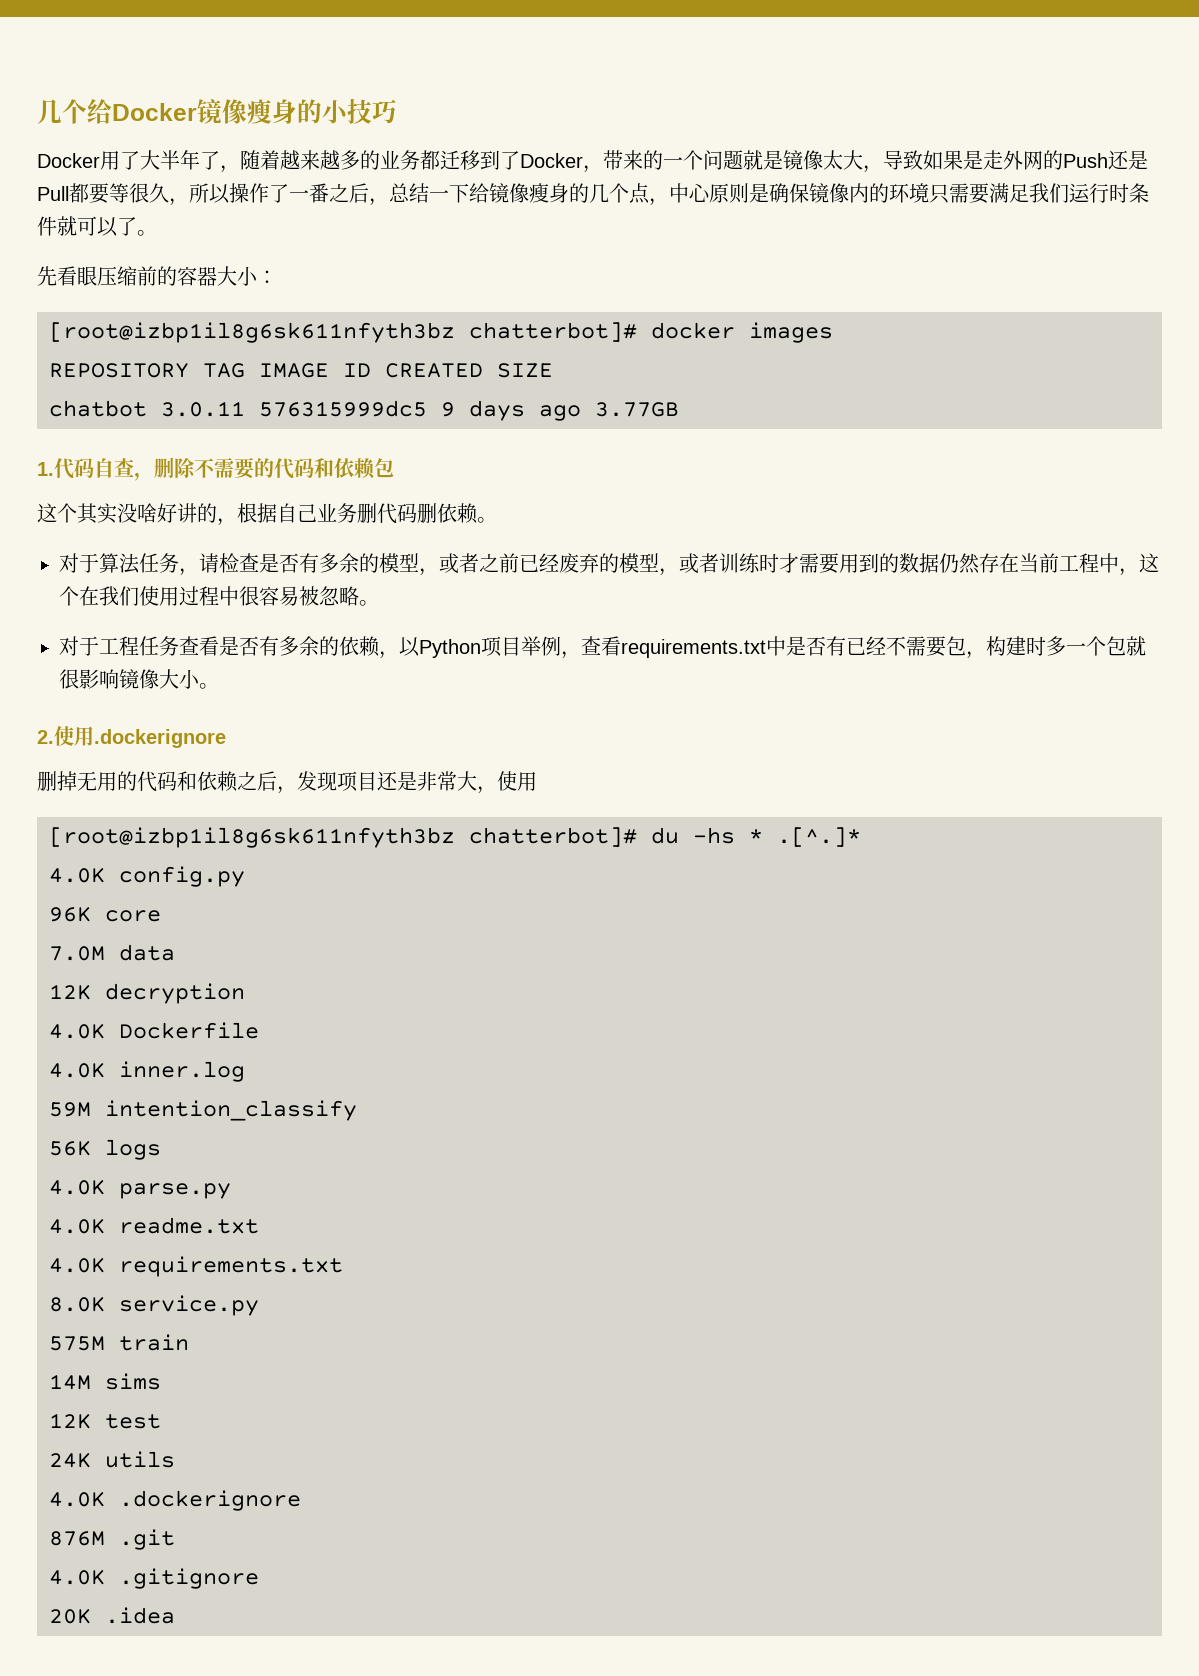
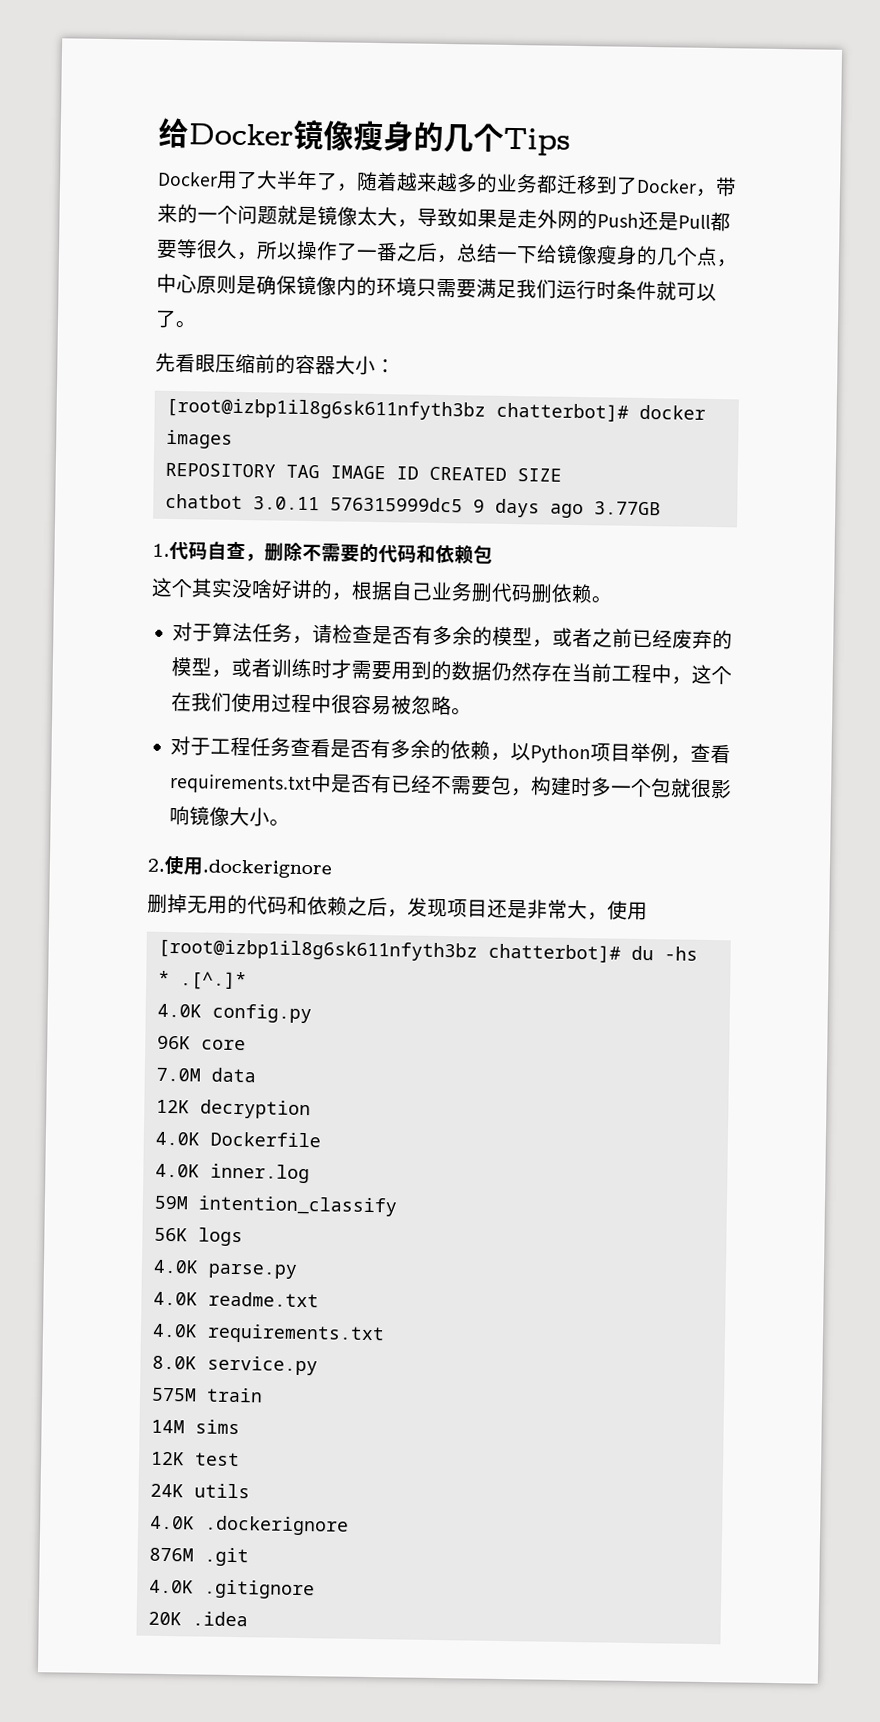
- 几个给Docker镜像瘦身的小技巧
+ 给Docker镜像瘦身的几个Tips

